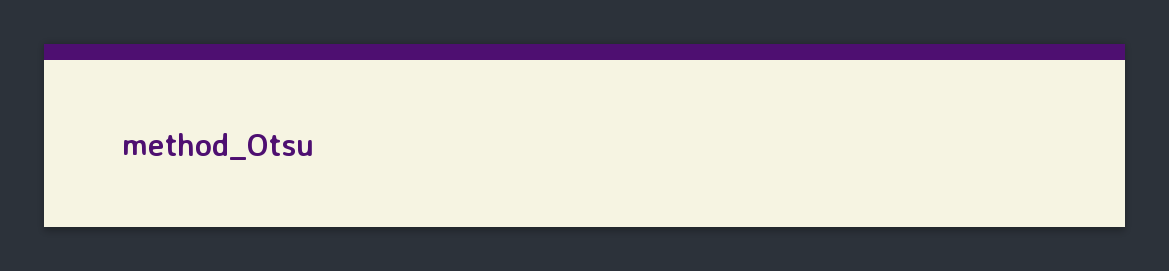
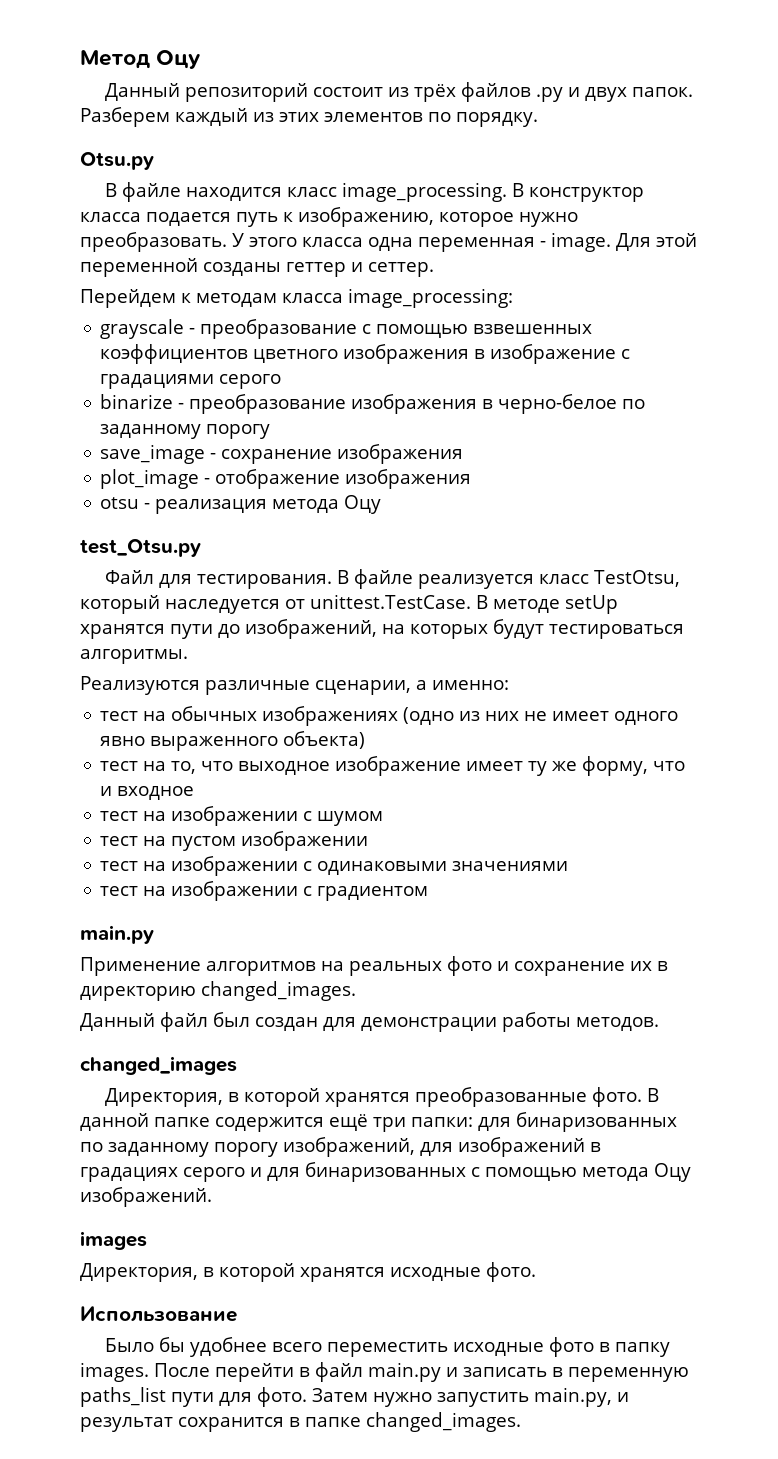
- method_Otsu
+ Метод Оцу
+ Данный репозиторий состоит из трёх файлов .py и двух папок. Разберем каждый из этих элементов по порядку.
+ Otsu.py
+ В файле находится класс image_processing. В конструктор класса подается путь к изображению, которое нужно преобразовать. У этого класса одна переменная - image. Для этой переменной созданы геттер и сеттер.
+ Перейдем к методам класса image_processing:
+ grayscale - преобразование с помощью взвешенных коэффициентов цветного изображения в изображение с градациями серого
+ binarize - преобразование изображения в черно-белое по заданному порогу
+ save_image - сохранение изображения
+ plot_image - отображение изображения
+ otsu - реализация метода Оцу
+ test_Otsu.py
+ Файл для тестирования. В файле реализуется класс TestOtsu, который наследуется от unittest.TestCase. В методе setUp хранятся пути до изображений, на которых будут тестироваться алгоритмы.
+ Реализуются различные сценарии, а именно:
+ тест на обычных изображениях (одно из них не имеет одного явно выраженного объекта)
+ тест на то, что выходное изображение имеет ту же форму, что и входное
+ тест на изображении с шумом
+ тест на пустом изображении
+ тест на изображении с одинаковыми значениями
+ тест на изображении с градиентом
+ main.py
+ Применение алгоритмов на реальных фото и сохранение их в директорию changed_images.
+ Данный файл был создан для демонстрации работы методов.
+ changed_images
+ Директория, в которой хранятся преобразованные фото. В данной папке содержится ещё три папки: для бинаризованных по заданному порогу изображений, для изображений в градациях серого и для бинаризованных с помощью метода Оцу изображений.
+ images
+ Директория, в которой хранятся исходные фото.
+ Использование
+ Было бы удобнее всего переместить исходные фото в папку images. После перейти в файл main.py и записать в переменную paths_list пути для фото. Затем нужно запустить main.py, и результат сохранится в папке changed_images.

